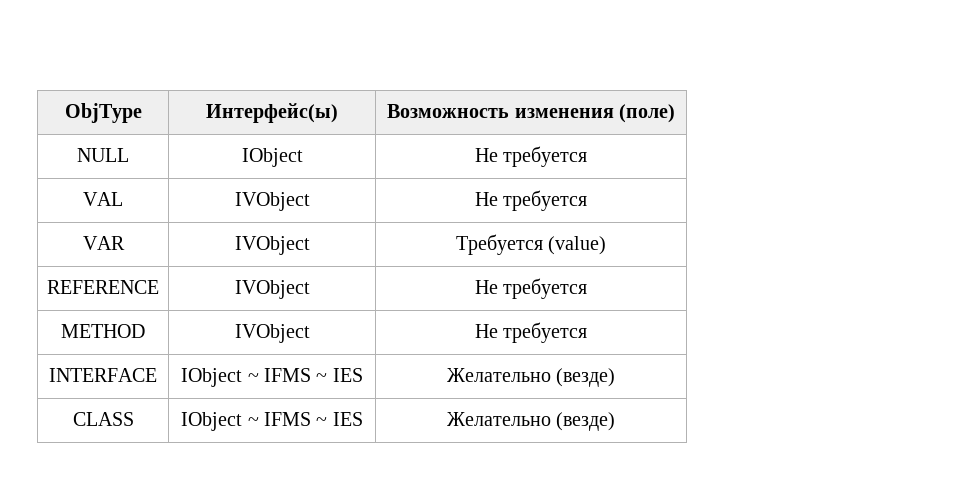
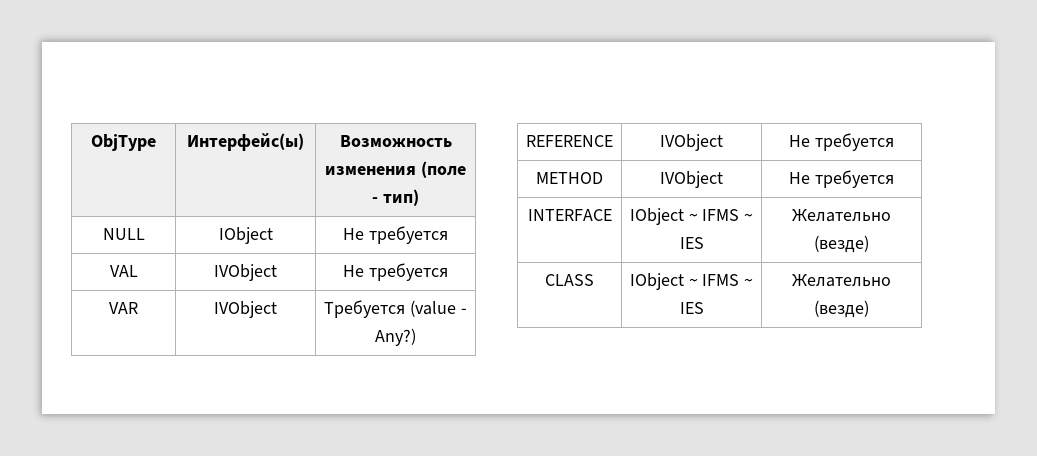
- ObjType | Интерфейс(ы) | Возможность изменения (поле)
+ ObjType | Интерфейс(ы) | Возможность изменения (поле - тип)
- VAR | IVObject | Требуется (value)
+ VAR | IVObject | Требуется (value - Any?)

